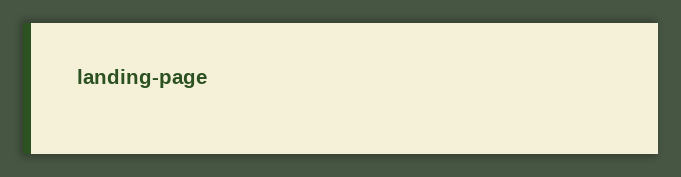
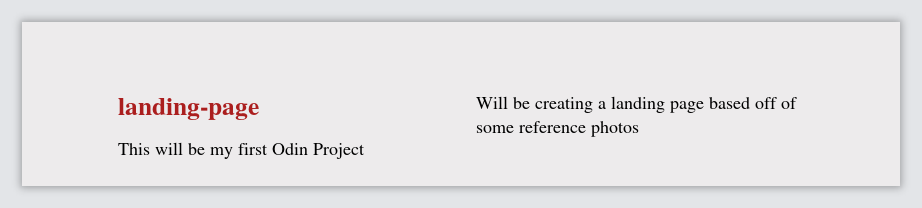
+ This will be my first Odin Project
+ Will be creating a landing page based off of some reference photos

